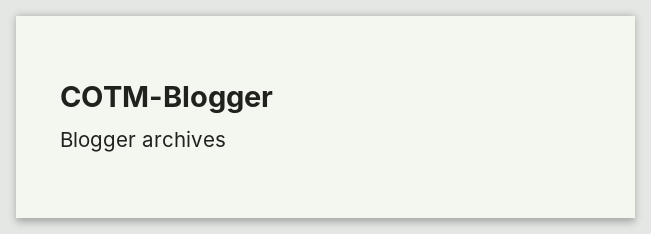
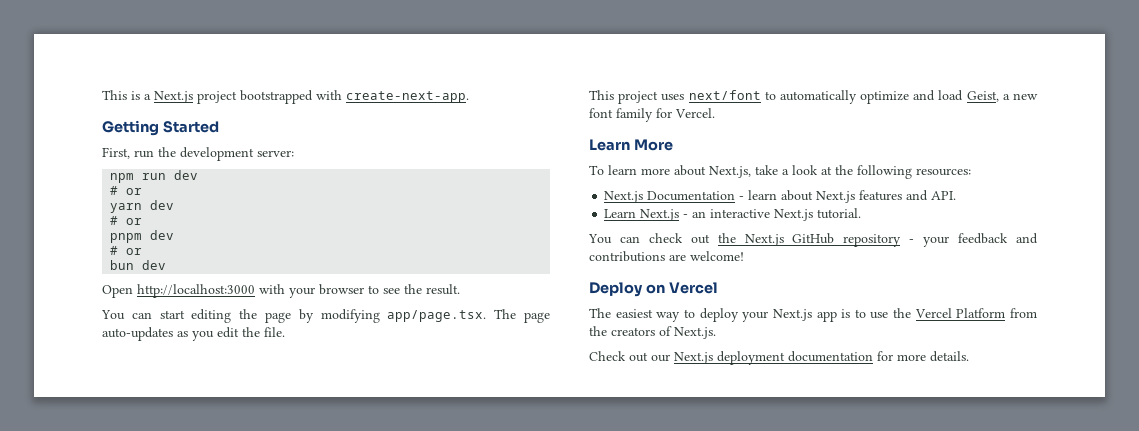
- COTM-Blogger
- Blogger archives
+ This is a Next.js project bootstrapped with create-next-app.
+ Getting Started
+ First, run the development server:
+ npm run dev
+ # or
+ yarn dev
+ # or
+ pnpm dev
+ # or
+ bun dev
+ Open http://localhost:3000 with your browser to see the result.
+ You can start editing the page by modifying app/page.tsx. The page auto-updates as you edit the file.
+ This project uses next/font to automatically optimize and load Geist, a new font family for Vercel.
+ Learn More
+ To learn more about Next.js, take a look at the following resources:
+ Next.js Documentation - learn about Next.js features and API.
+ Learn Next.js - an interactive Next.js tutorial.
+ You can check out the Next.js GitHub repository - your feedback and contributions are welcome!
+ Deploy on Vercel
+ The easiest way to deploy your Next.js app is to use the Vercel Platform from the creators of Next.js.
+ Check out our Next.js deployment documentation for more details.

